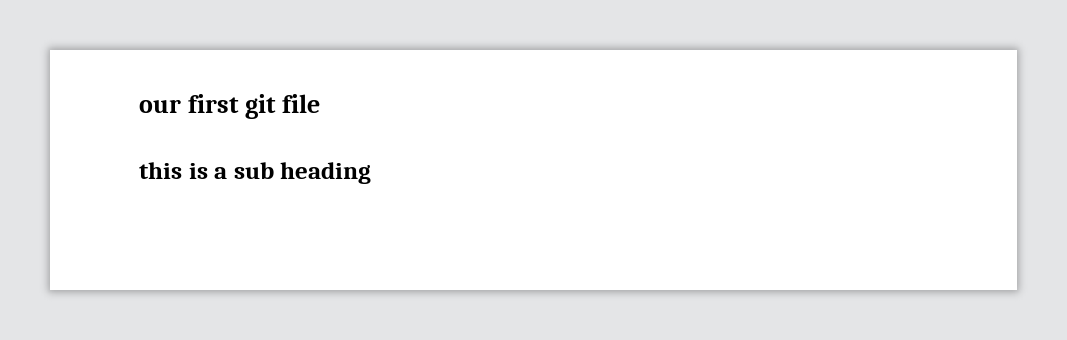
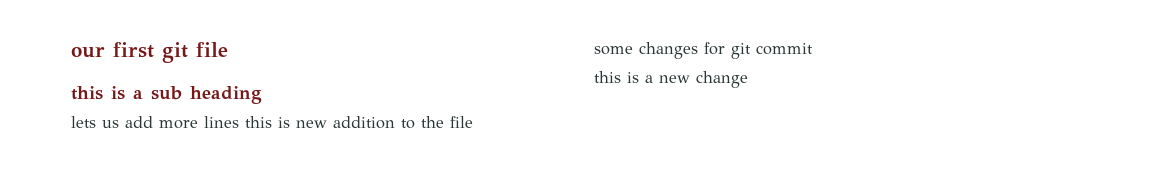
+ lets us add more lines this is new addition to the file
+ some changes for git commit
+ this is a new change

